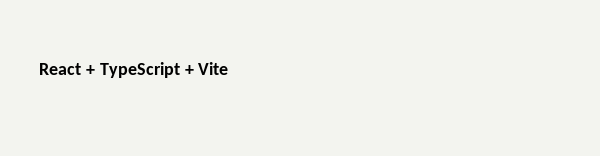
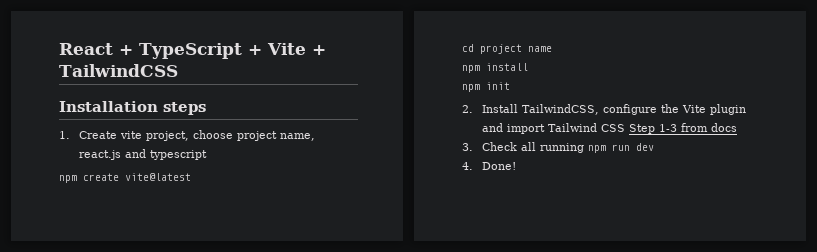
- React + TypeScript + Vite
+ React + TypeScript + Vite + TailwindCSS
+ Installation steps
+ 1. Create vite project, choose project name, react.js and typescript
+ npm create vite@latest
+ cd project name
+ npm install
+ npm init
+ 2. Install TailwindCSS, configure the Vite plugin and import Tailwind CSS Step 1-3 from docs
+ 3. Check all running npm run dev
+ 4. Done!

